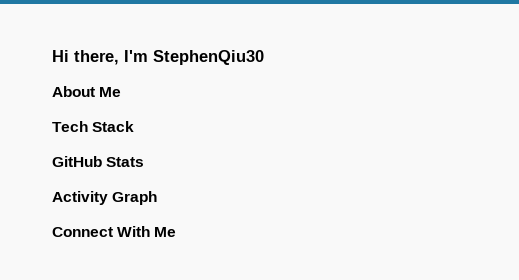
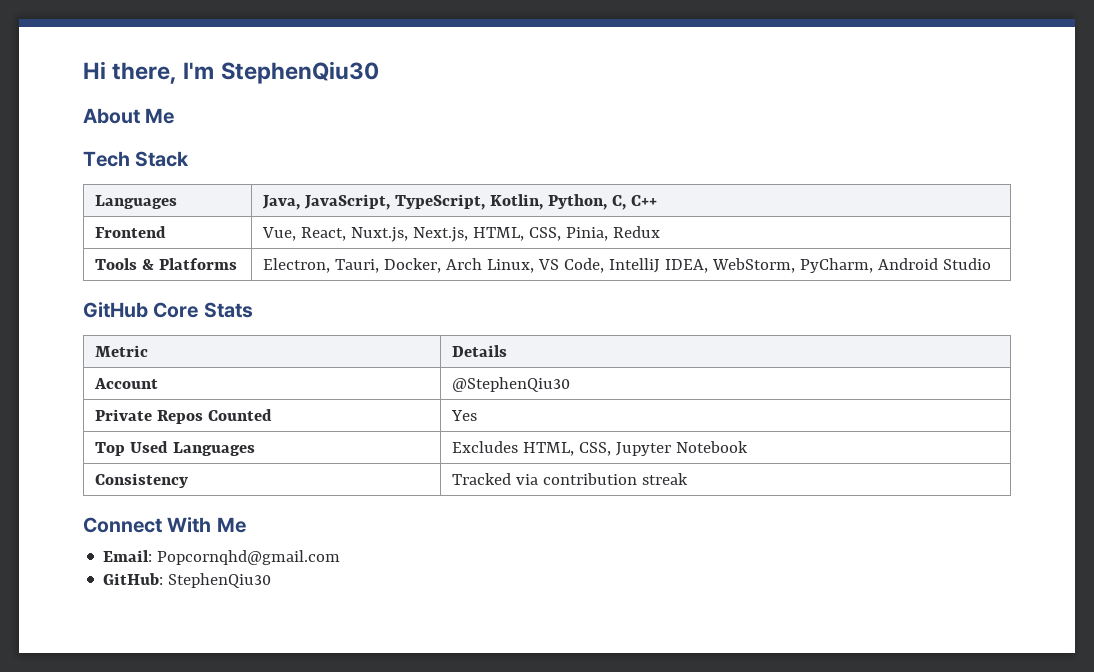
+ Languages | Java, JavaScript, TypeScript, Kotlin, Python, C, C++
+ Frontend | Vue, React, Nuxt.js, Next.js, HTML, CSS, Pinia, Redux
+ Tools & Platforms | Electron, Tauri, Docker, Arch Linux, VS Code, IntelliJ IDEA, WebStorm, PyCharm, Android Studio
- GitHub Stats
+ GitHub Core Stats
- Activity Graph
+ Metric | Details
+ Account | @StephenQiu30
+ Private Repos Counted | Yes
+ Top Used Languages | Excludes HTML, CSS, Jupyter Notebook
+ Consistency | Tracked via contribution streak
+ Email: Popcornqhd@gmail.com
+ GitHub: StephenQiu30

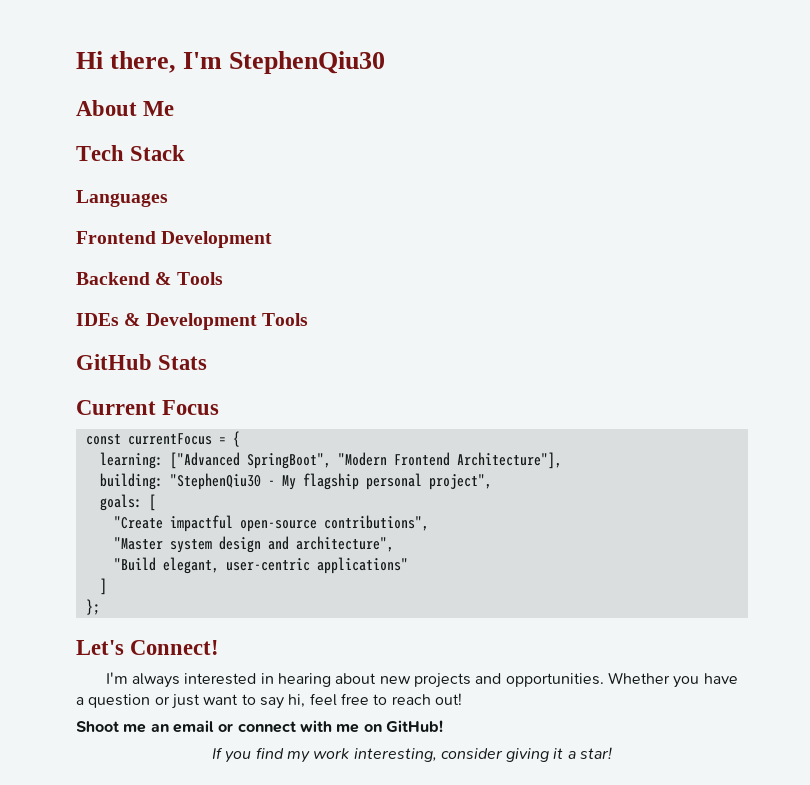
- Languages | Java, JavaScript, TypeScript, Kotlin, Python, C, C++
- Frontend | Vue, React, Nuxt.js, Next.js, HTML, CSS, Pinia, Redux
- Tools & Platforms | Electron, Tauri, Docker, Arch Linux, VS Code, IntelliJ IDEA, WebStorm, PyCharm, Android Studio
+ Languages
+ Frontend Development
+ Backend & Tools
+ IDEs & Development Tools
- GitHub Core Stats
+ GitHub Stats
- Metric | Details
- Account | @StephenQiu30
- Private Repos Counted | Yes
- Top Used Languages | Excludes HTML, CSS, Jupyter Notebook
- Consistency | Tracked via contribution streak
- Connect With Me
- Email: Popcornqhd@gmail.com
- GitHub: StephenQiu30
+ Current Focus
+ const currentFocus = {
+ learning: ["Advanced SpringBoot", "Modern Frontend Architecture"],
+ building: "StephenQiu30 - My flagship personal project",
+ goals: [
+ "Create impactful open-source contributions",
+ "Master system design and architecture",
+ "Build elegant, user-centric applications"
+ ]
+ };
+ Let's Connect!
+ I'm always interested in hearing about new projects and opportunities. Whether you have a question or just want to say hi, feel free to reach out!
+ Shoot me an email or connect with me on GitHub!
+ If you find my work interesting, consider giving it a star!

